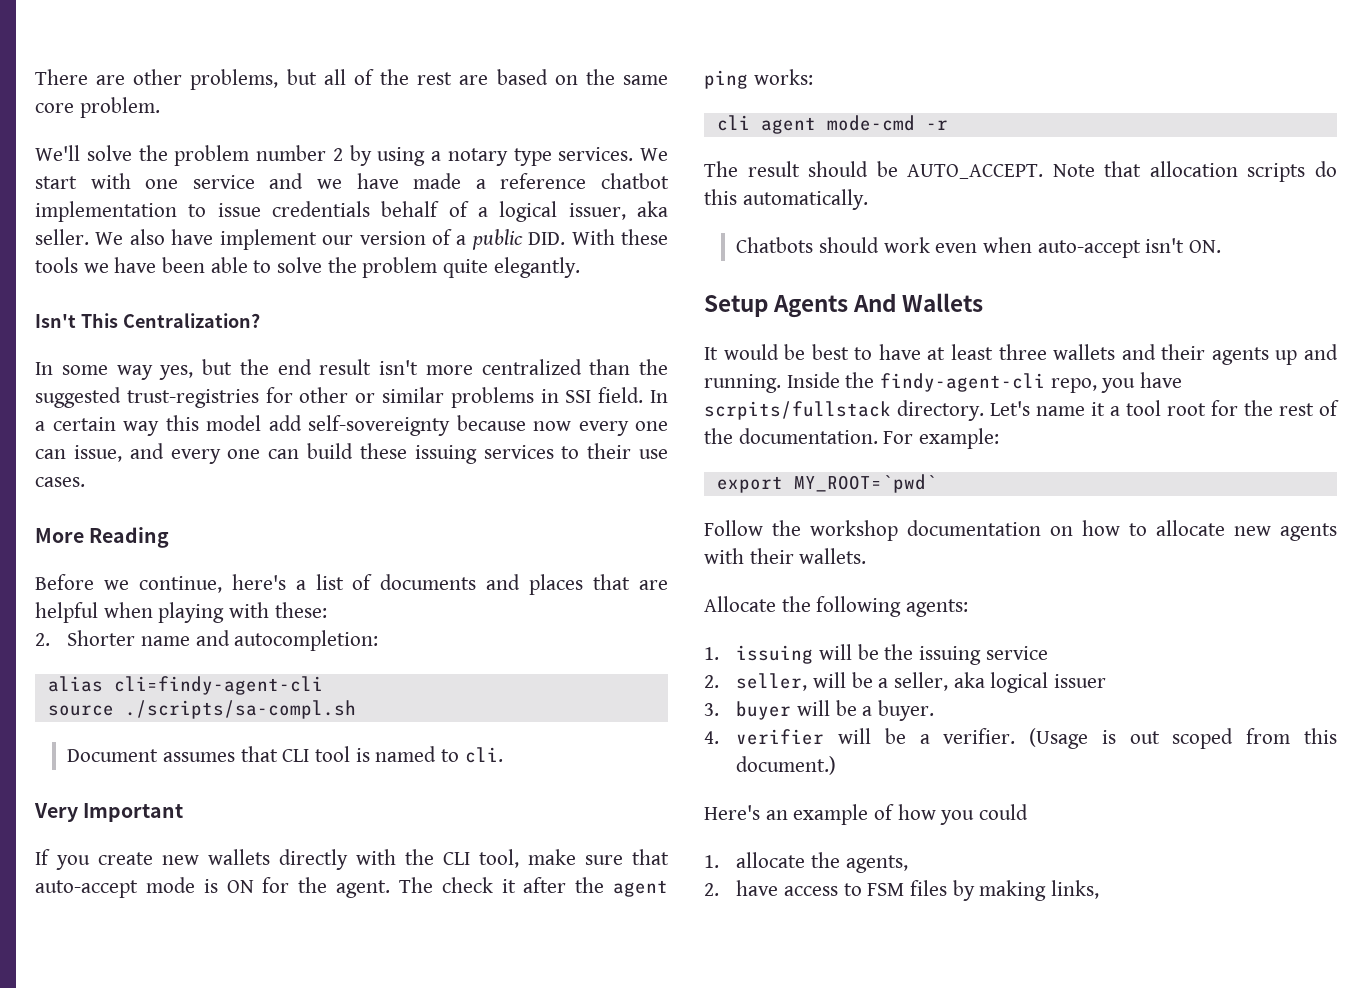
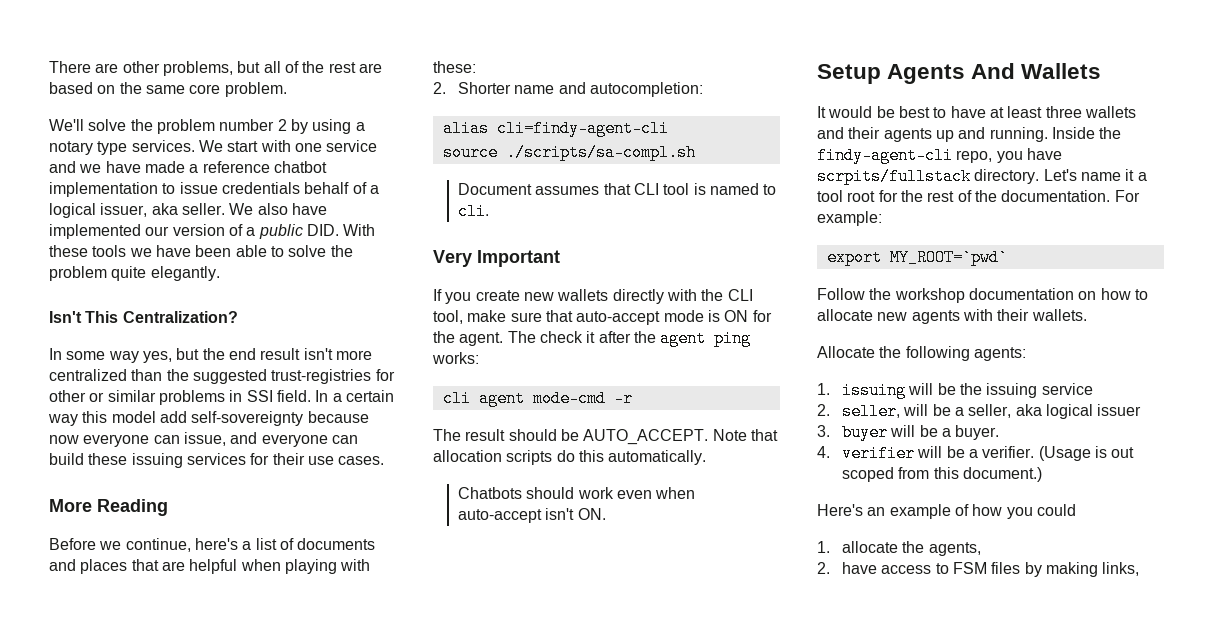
- We also have implement our version of a public DID. With these tools we have been able to solve the problem quite elegantly.
+ We also have implemented our version of a public DID. With these tools we have been able to solve the problem quite elegantly.
- In a certain way this model add self-sovereignty because now every one can issue, and every one can build these issuing services to their use cases.
+ In a certain way this model add self-sovereignty because now everyone can issue, and everyone can build these issuing services for their use cases.

